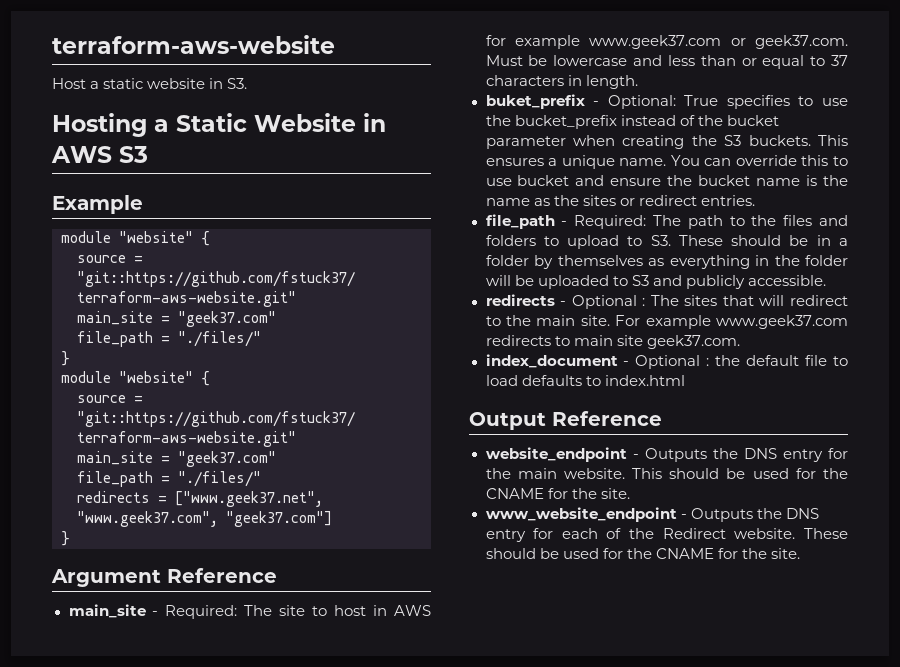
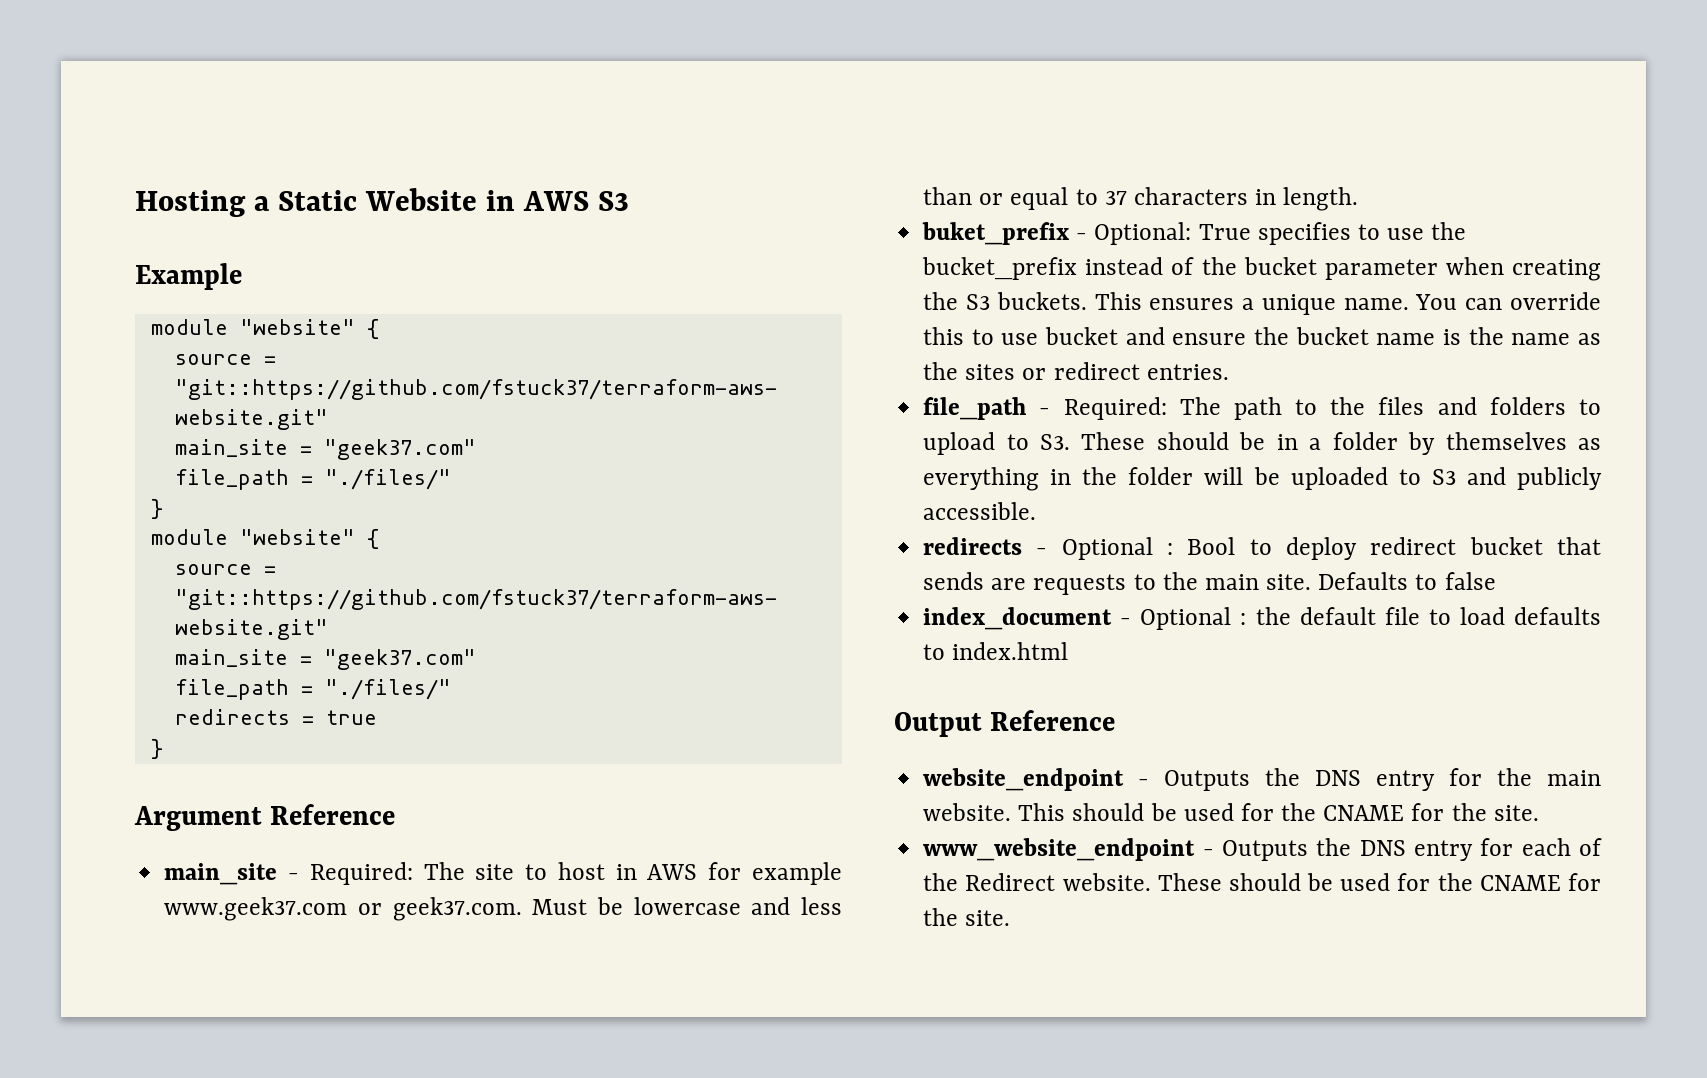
- terraform-aws-website
- Host a static website in S3.
- redirects = ["www.geek37.net", "www.geek37.com", "geek37.com"]
+ redirects = true
- redirects - Optional : The sites that will redirect to the main site. For example www.geek37.com redirects to main site geek37.com.
+ redirects - Optional : Bool to deploy redirect bucket that sends are requests to the main site. Defaults to false

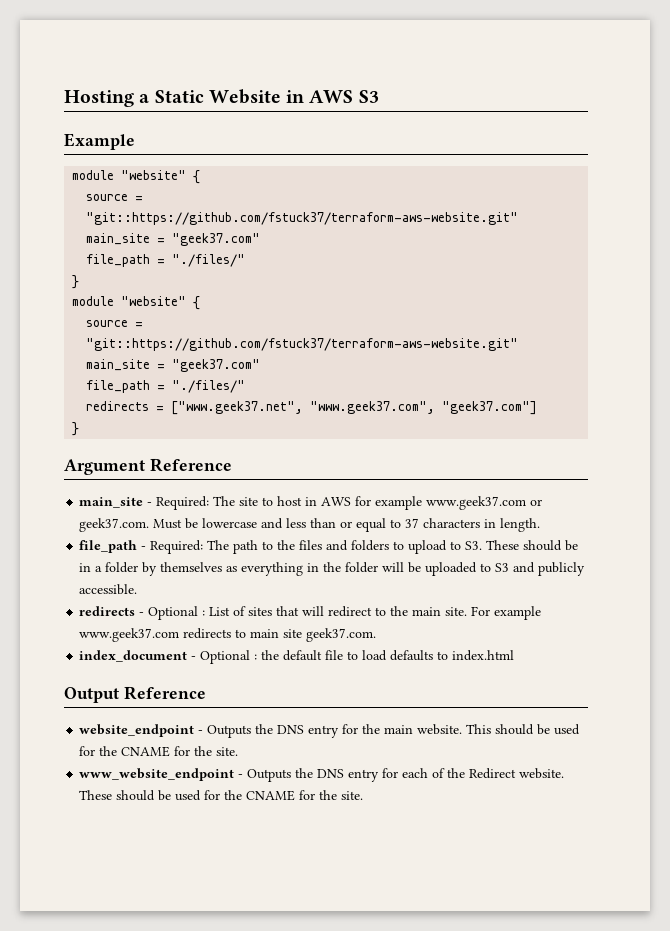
- redirects = true
+ redirects = ["www.geek37.net", "www.geek37.com", "geek37.com"]
- buket_prefix - Optional: True specifies to use the bucket_prefix instead of the bucket parameter when creating the S3 buckets. This ensures a unique name. You can override this to use bucket and ensure the bucket name is the name as the sites or redirect entries.
- redirects - Optional : Bool to deploy redirect bucket that sends are requests to the main site. Defaults to false
+ redirects - Optional : List of sites that will redirect to the main site. For example www.geek37.com redirects to main site geek37.com.

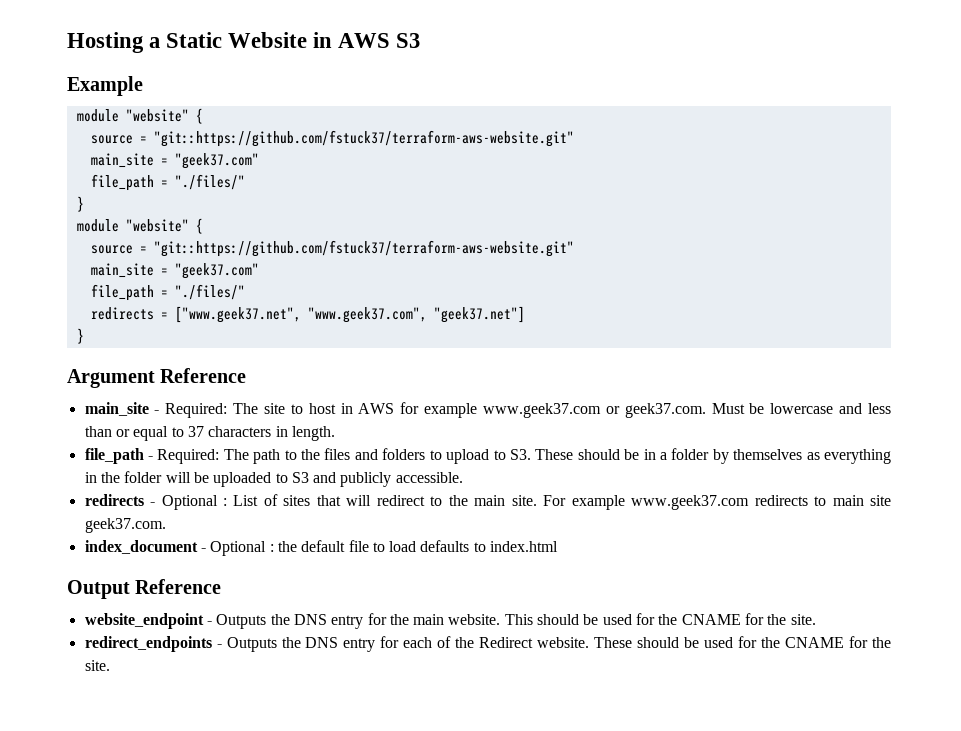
- redirects = ["www.geek37.net", "www.geek37.com", "geek37.com"]
+ redirects = ["www.geek37.net", "www.geek37.com", "geek37.net"]
- www_website_endpoint - Outputs the DNS entry for each of the Redirect website.
+ redirect_endpoints - Outputs the DNS entry for each of the Redirect website.

